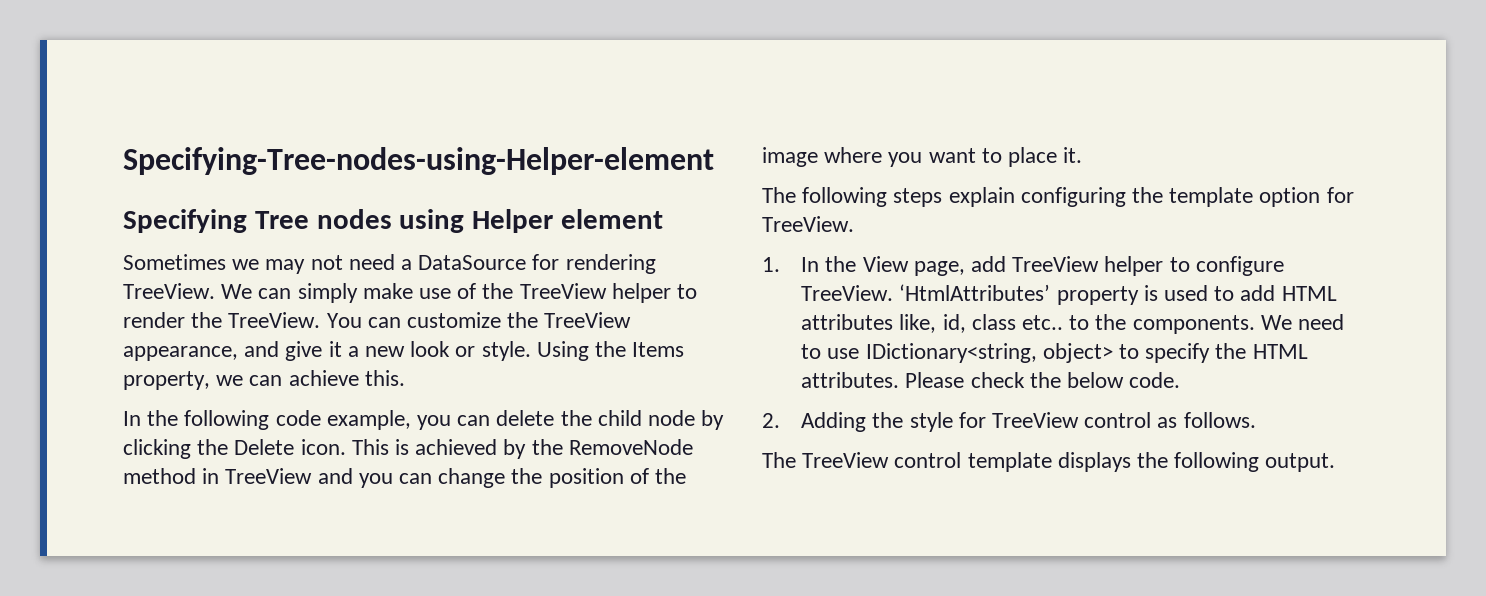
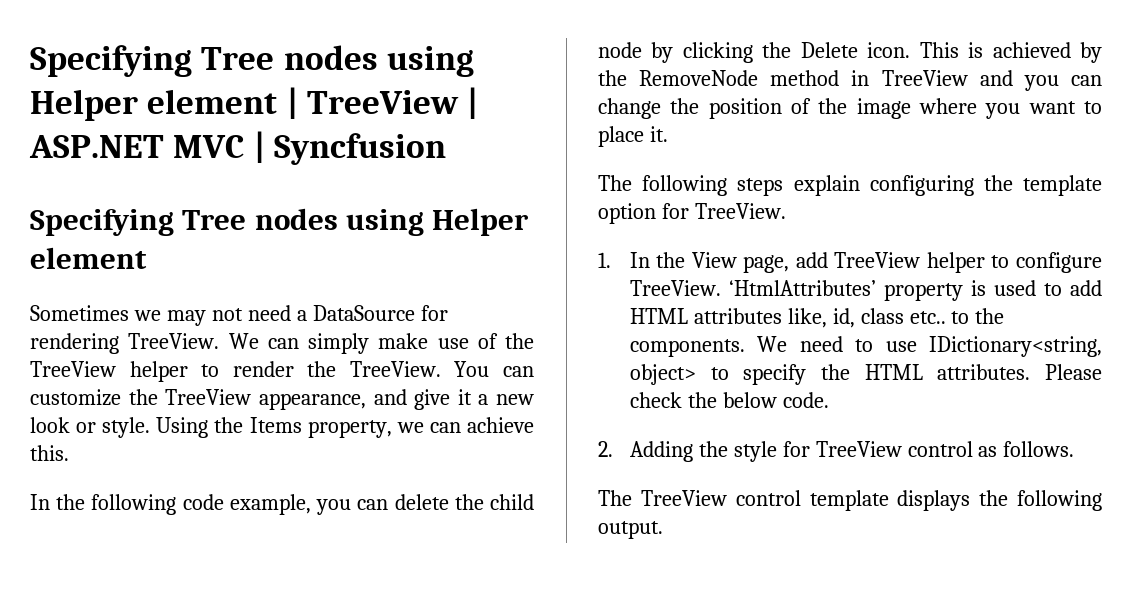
- Specifying-Tree-nodes-using-Helper-element
+ Specifying Tree nodes using Helper element | TreeView | ASP.NET MVC | Syncfusion

